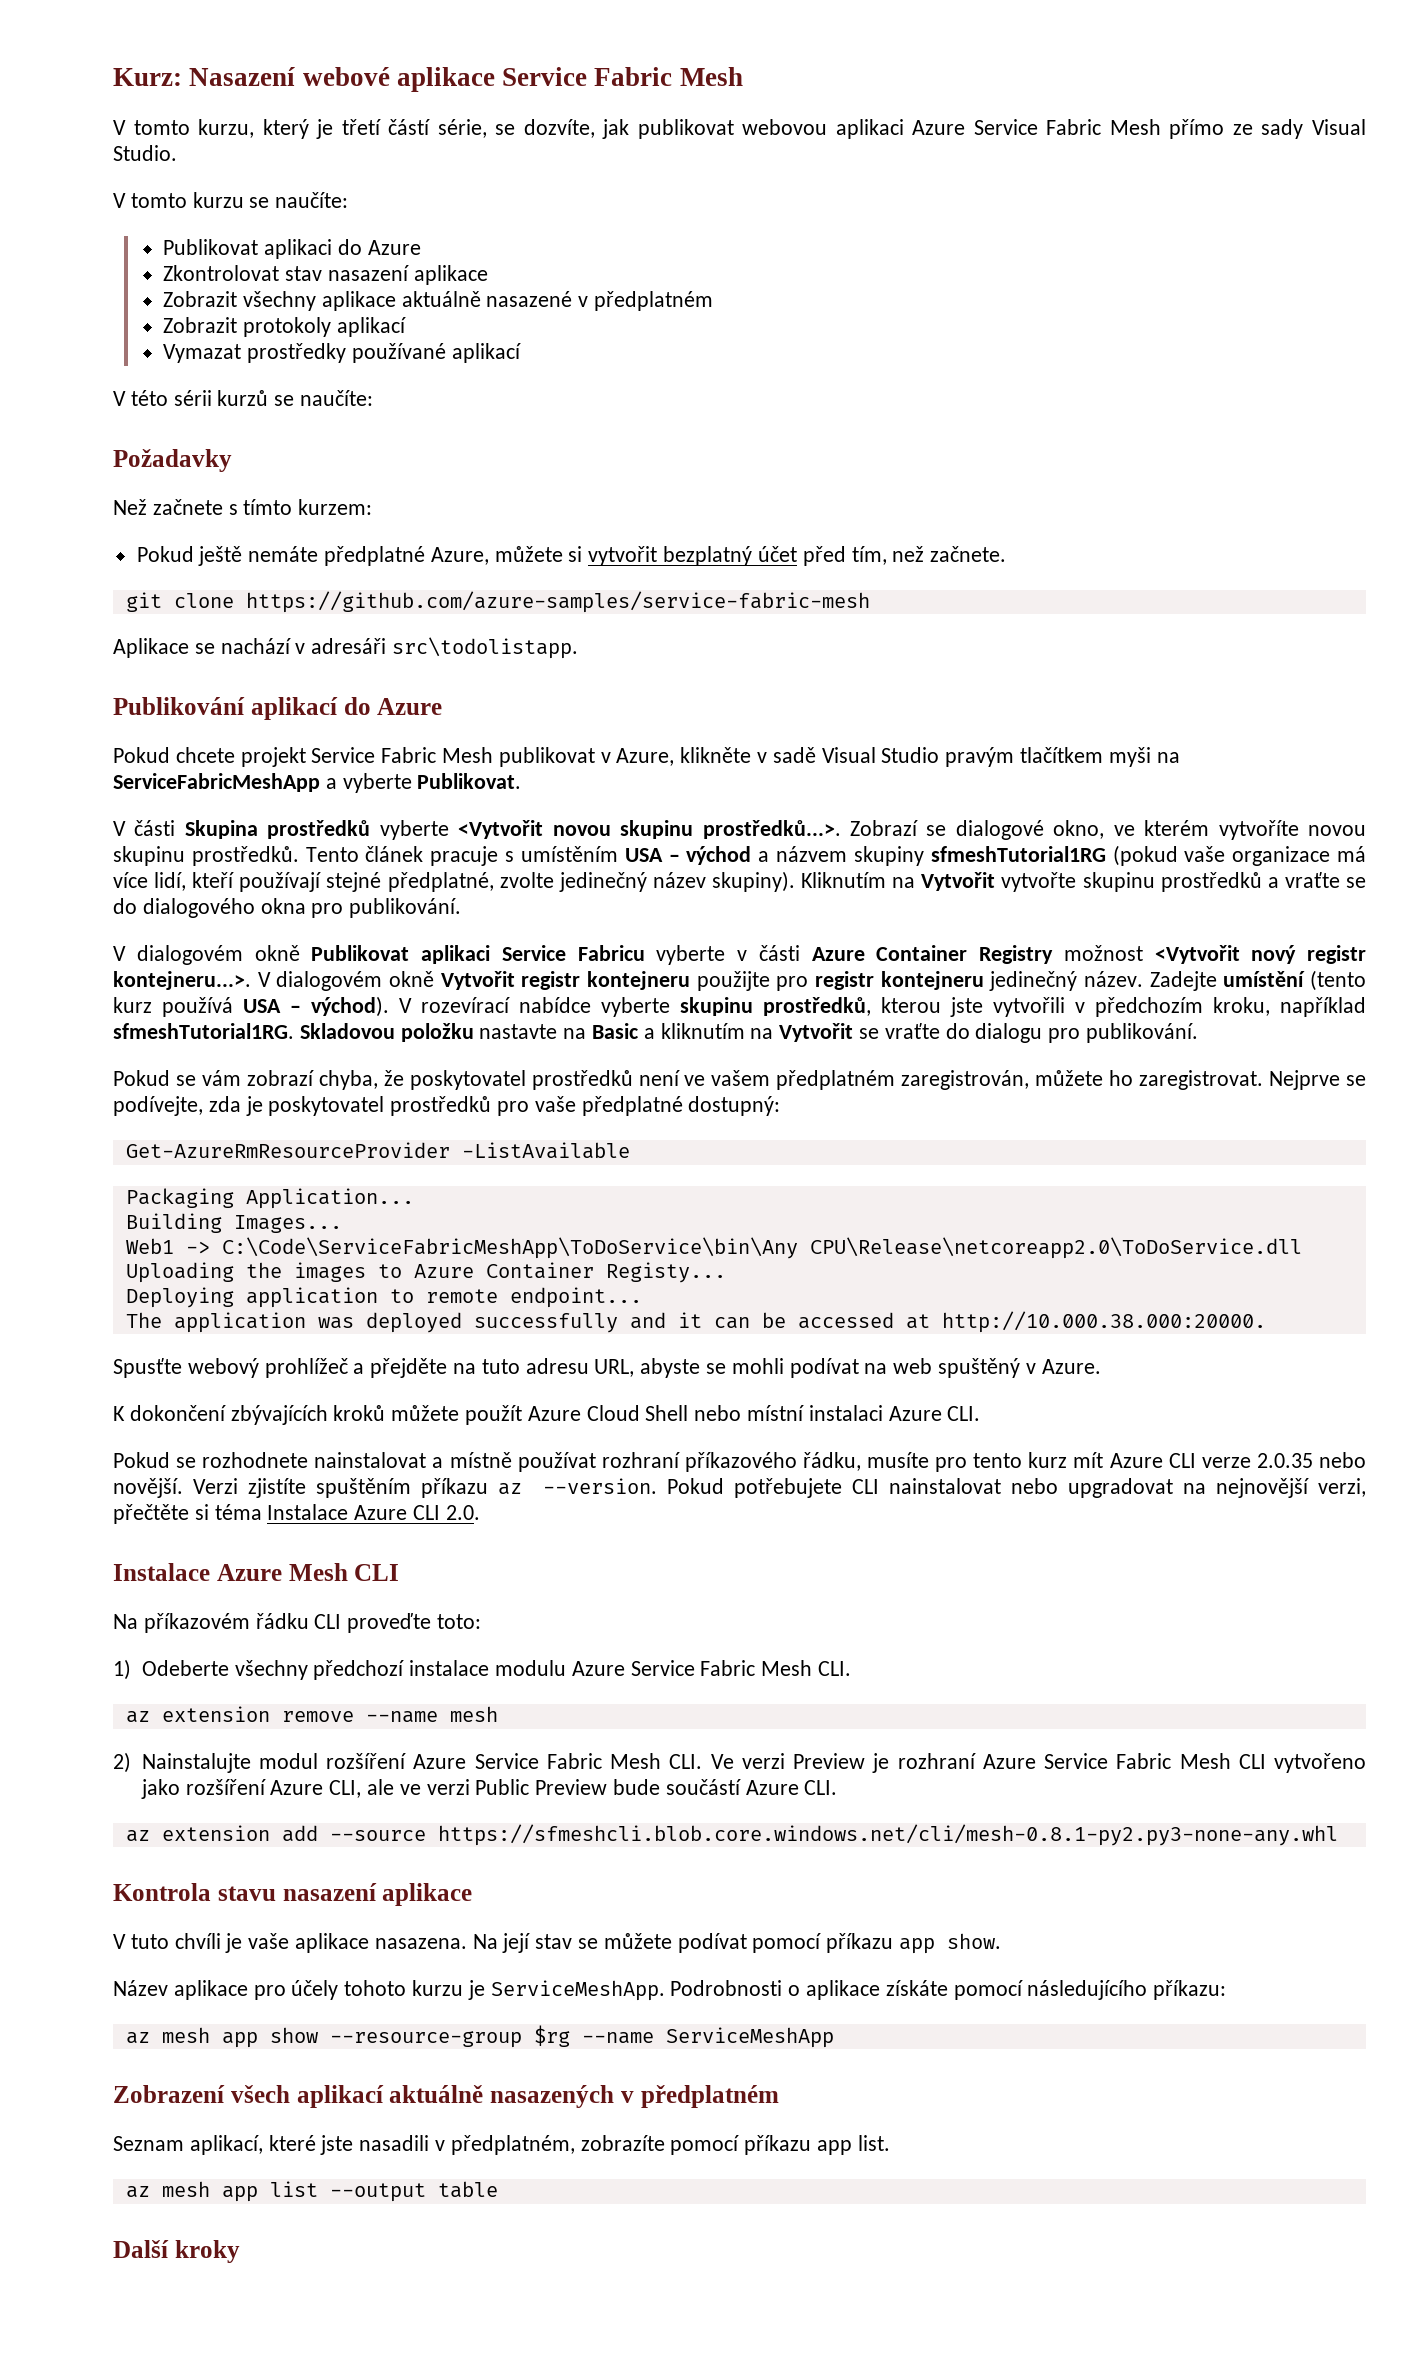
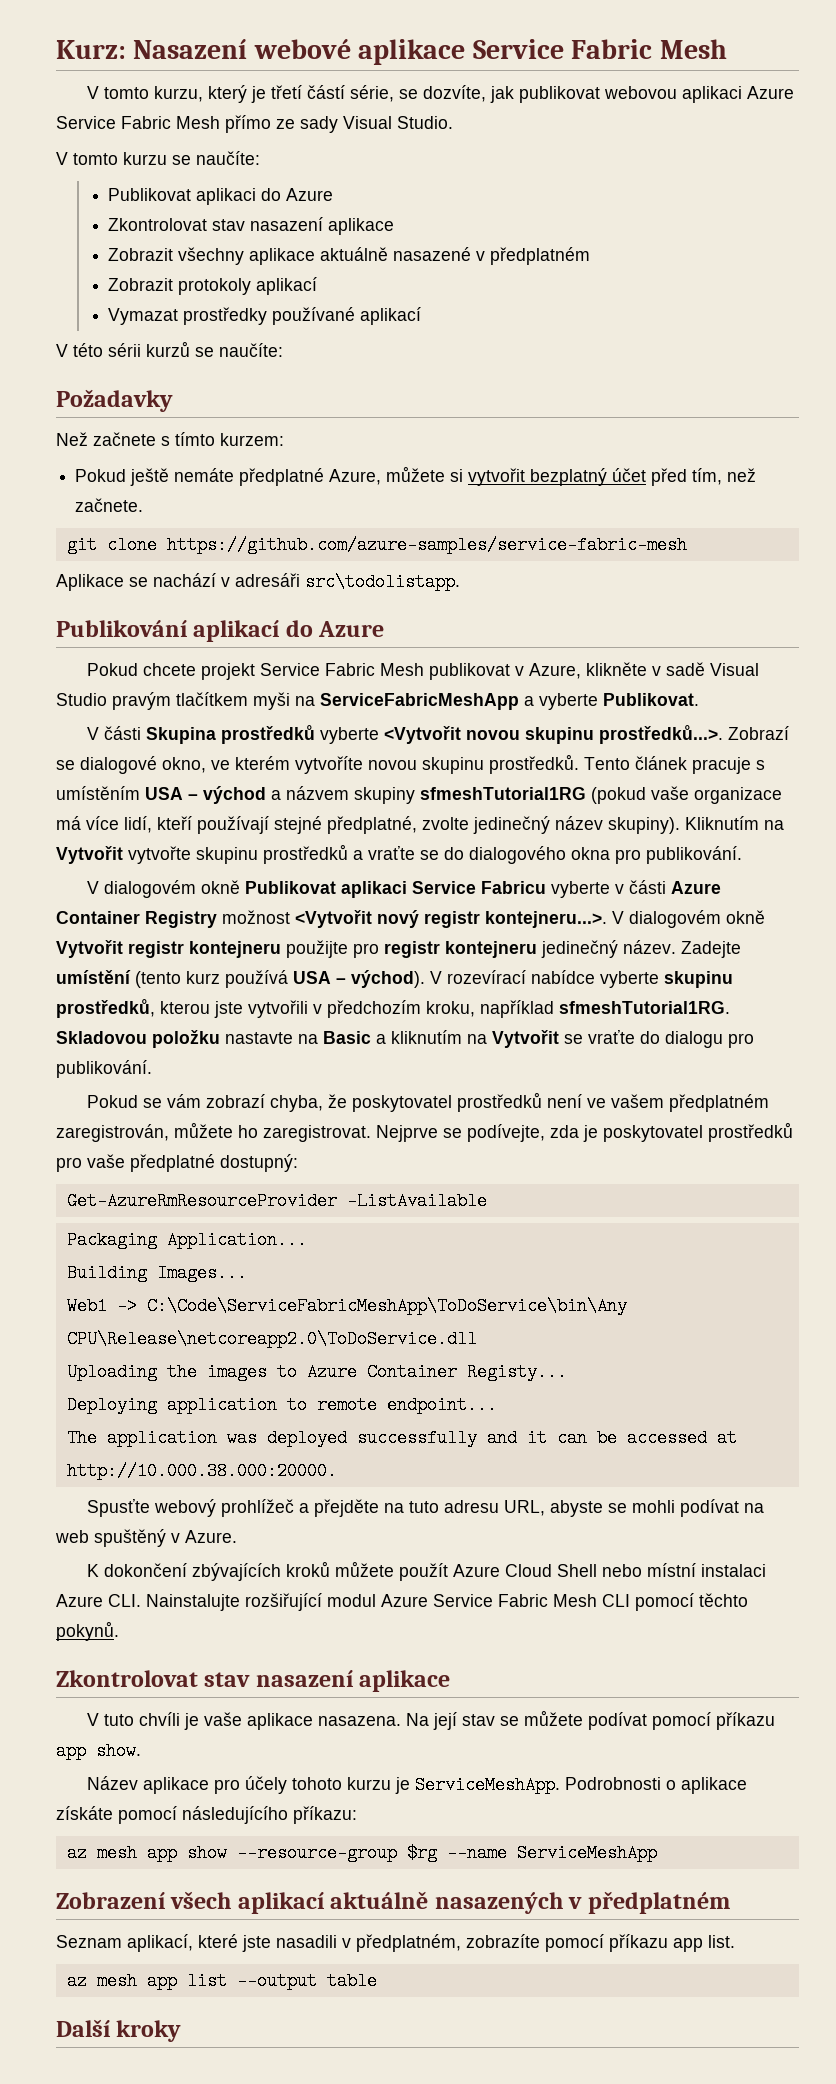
- K dokončení zbývajících kroků můžete použít Azure Cloud Shell nebo místní instalaci Azure CLI.
- Pokud se rozhodnete nainstalovat a místně používat rozhraní příkazového řádku, musíte pro tento kurz mít Azure CLI verze 2.0.35 nebo novější. Verzi zjistíte spuštěním příkazu az --version. Pokud potřebujete CLI nainstalovat nebo upgradovat na nejnovější verzi, přečtěte si téma Instalace Azure CLI 2.0.
- Instalace Azure Mesh CLI
- Na příkazovém řádku CLI proveďte toto:
- 1) Odeberte všechny předchozí instalace modulu Azure Service Fabric Mesh CLI.
- az extension remove --name mesh
- 2) Nainstalujte modul rozšíření Azure Service Fabric Mesh CLI. Ve verzi Preview je rozhraní Azure Service Fabric Mesh CLI vytvořeno jako rozšíření Azure CLI, ale ve verzi Public Preview bude součástí Azure CLI.
- az extension add --source https://sfmeshcli.blob.core.windows.net/cli/mesh-0.8.1-py2.py3-none-any.whl
- Kontrola stavu nasazení aplikace
+ K dokončení zbývajících kroků můžete použít Azure Cloud Shell nebo místní instalaci Azure CLI. Nainstalujte rozšiřující modul Azure Service Fabric Mesh CLI pomocí těchto pokynů.
+ Zkontrolovat stav nasazení aplikace

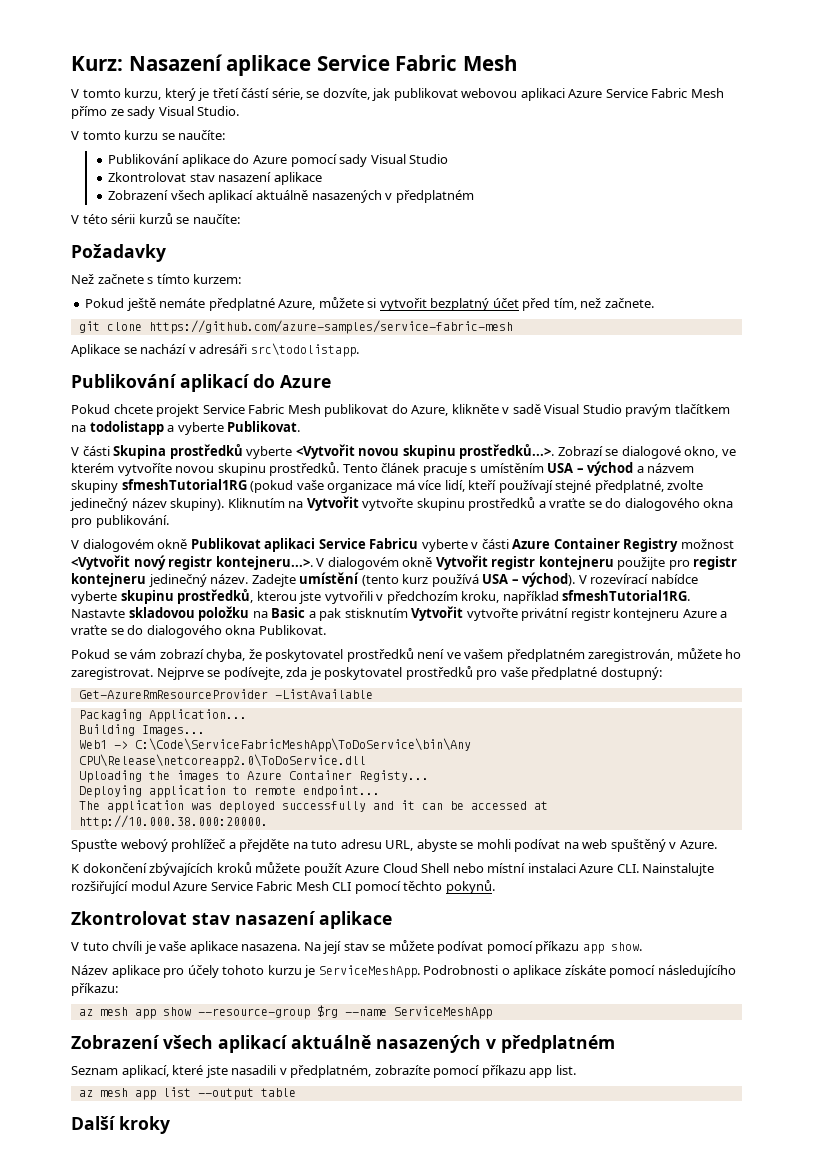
- Kurz: Nasazení webové aplikace Service Fabric Mesh
+ Kurz: Nasazení aplikace Service Fabric Mesh
- Publikovat aplikaci do Azure
+ Publikování aplikace do Azure pomocí sady Visual Studio
  Zkontrolovat stav nasazení aplikace
- Zobrazit všechny aplikace aktuálně nasazené v předplatném
- Zobrazit protokoly aplikací
- Vymazat prostředky používané aplikací
+ Zobrazení všech aplikací aktuálně nasazených v předplatném
- Pokud chcete projekt Service Fabric Mesh publikovat v Azure, klikněte v sadě Visual Studio pravým tlačítkem myši na ServiceFabricMeshApp a vyberte Publikovat.
+ Pokud chcete projekt Service Fabric Mesh publikovat do Azure, klikněte v sadě Visual Studio pravým tlačítkem na todolistapp a vyberte Publikovat.
- Skladovou položku nastavte na Basic a kliknutím na Vytvořit se vraťte do dialogu pro publikování.
+ Nastavte skladovou položku na Basic a pak stisknutím Vytvořit vytvořte privátní registr kontejneru Azure a vraťte se do dialogového okna Publikovat.

